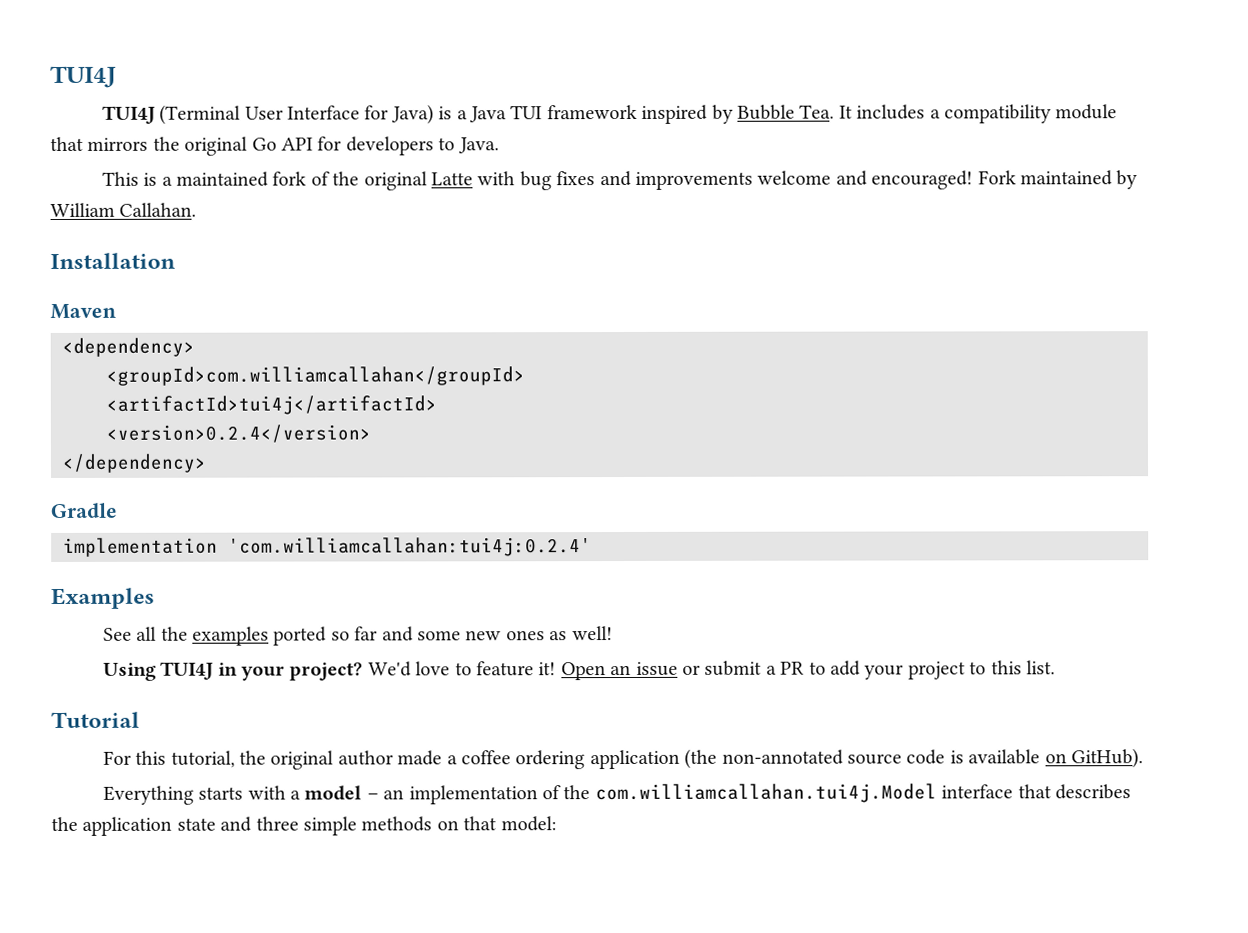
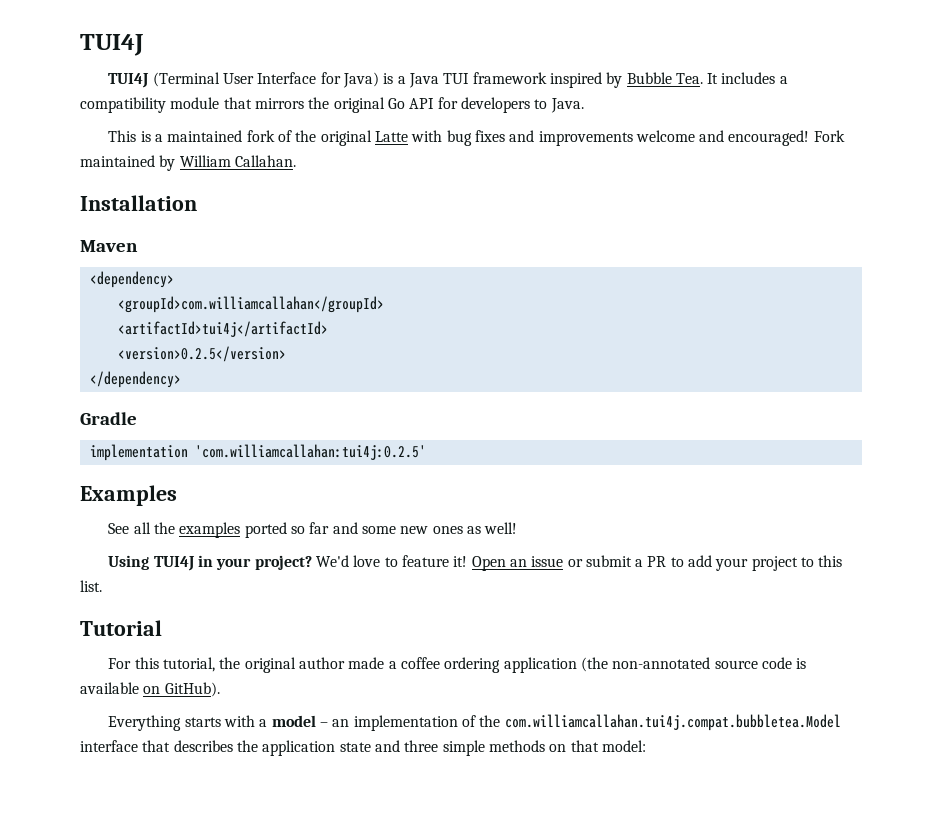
- <version>0.2.4</version>
+ <version>0.2.5</version>
- implementation 'com.williamcallahan:tui4j:0.2.4'
+ implementation 'com.williamcallahan:tui4j:0.2.5'
- Everything starts with a model – an implementation of the com.williamcallahan.tui4j.Model interface that describes the application state and three simple methods on that model:
+ Everything starts with a model – an implementation of the com.williamcallahan.tui4j.compat.bubbletea.Model interface that describes the application state and three simple methods on that model:

